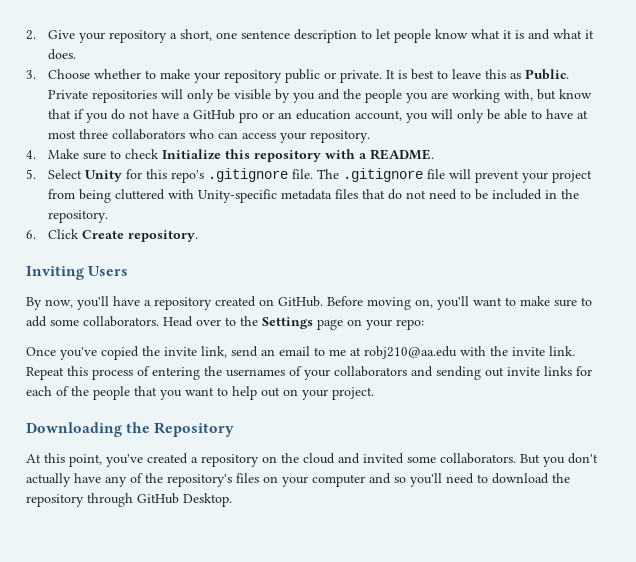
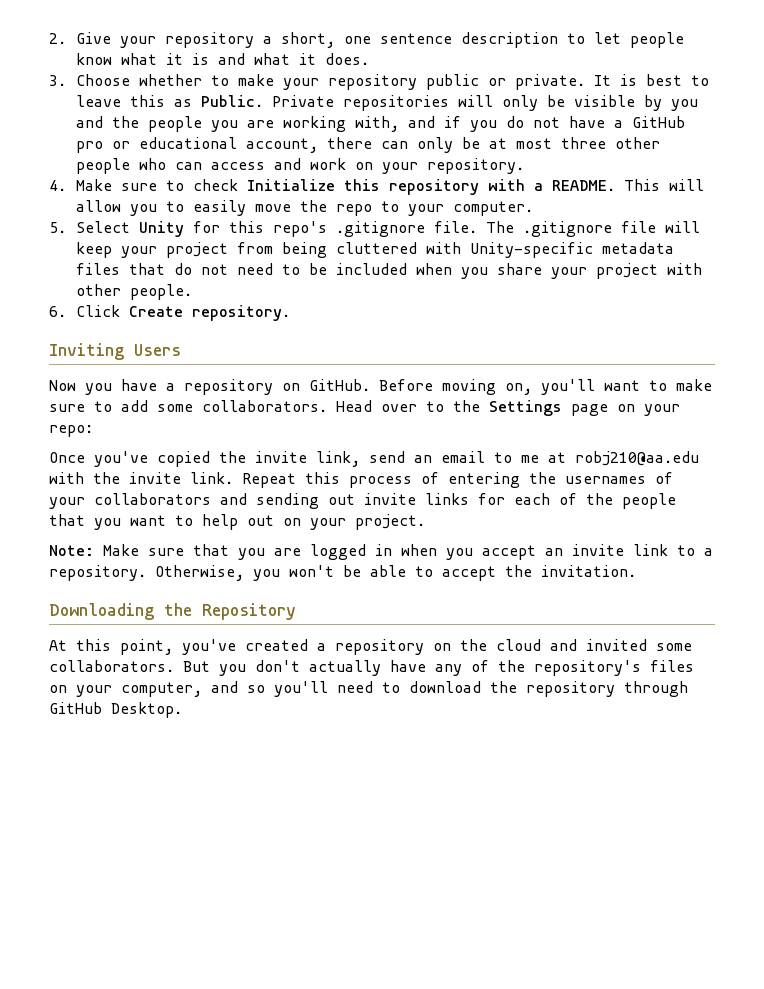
- Private repositories will only be visible by you and the people you are working with, but know that if you do not have a GitHub pro or an education account, you will only be able to have at most three collaborators who can access your repository.
+ Private repositories will only be visible by you and the people you are working with, and if you do not have a GitHub pro or educational account, there can only be at most three other people who can access and work on your repository.
+ This will allow you to easily move the repo to your computer.
- The .gitignore file will prevent your project from being cluttered with Unity-specific metadata files that do not need to be included in the repository.
+ The .gitignore file will keep your project from being cluttered with Unity-specific metadata files that do not need to be included when you share your project with other people.
- By now, you'll have a repository created on GitHub.
+ Now you have a repository on GitHub.
+ Note: Make sure that you are logged in when you accept an invite link to a repository. Otherwise, you won't be able to accept the invitation.
- But you don't actually have any of the repository's files on your computer and so you'll need to download the repository through GitHub Desktop.
+ But you don't actually have any of the repository's files on your computer, and so you'll need to download the repository through GitHub Desktop.

